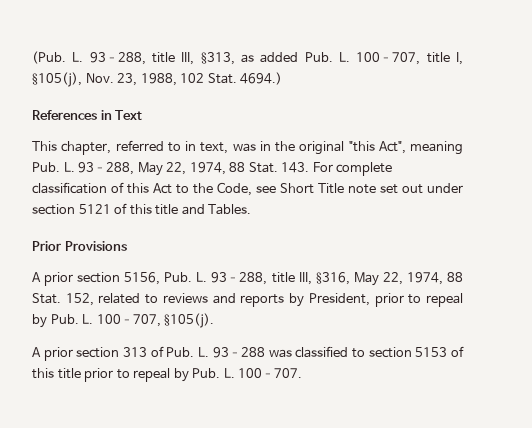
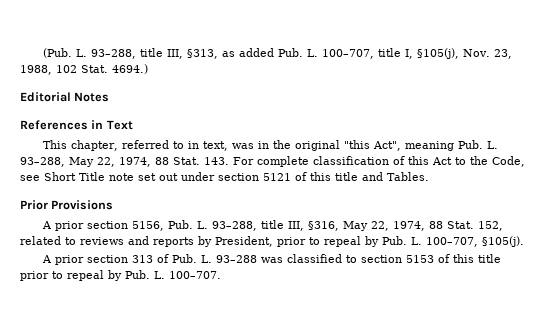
+ Editorial Notes

